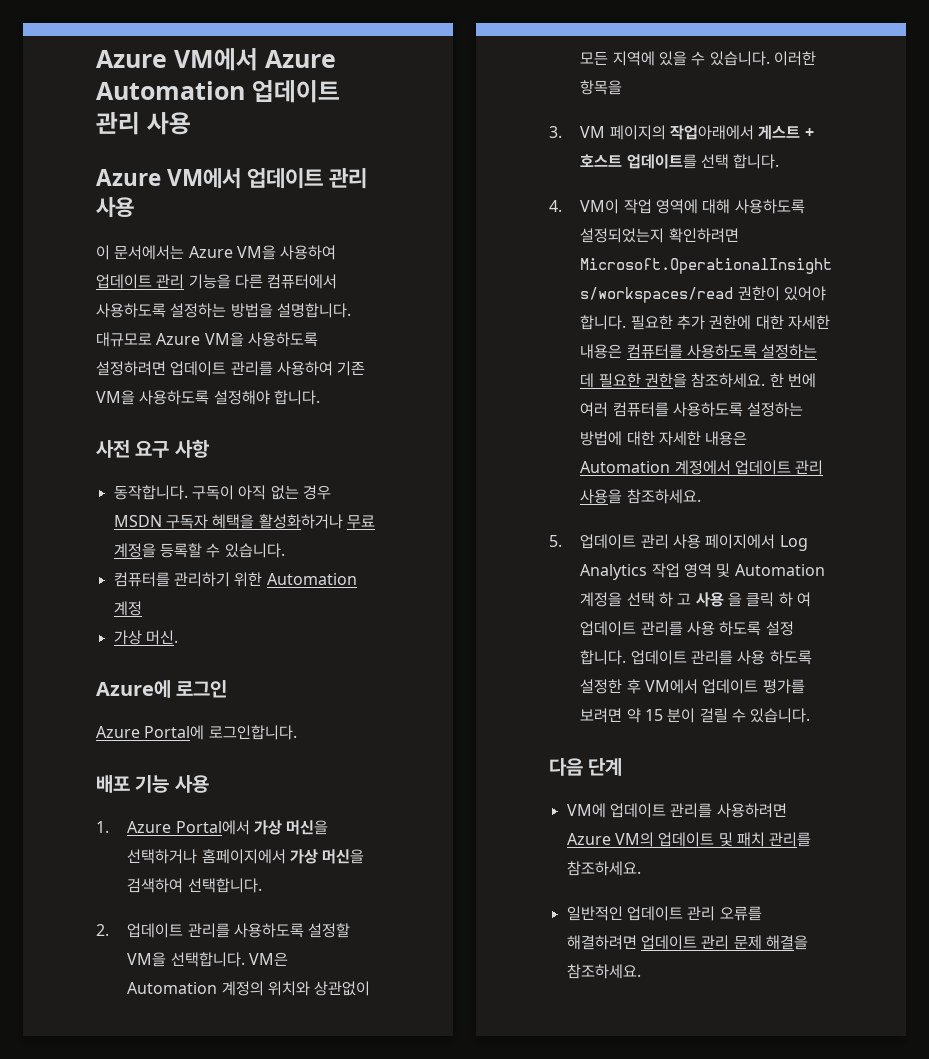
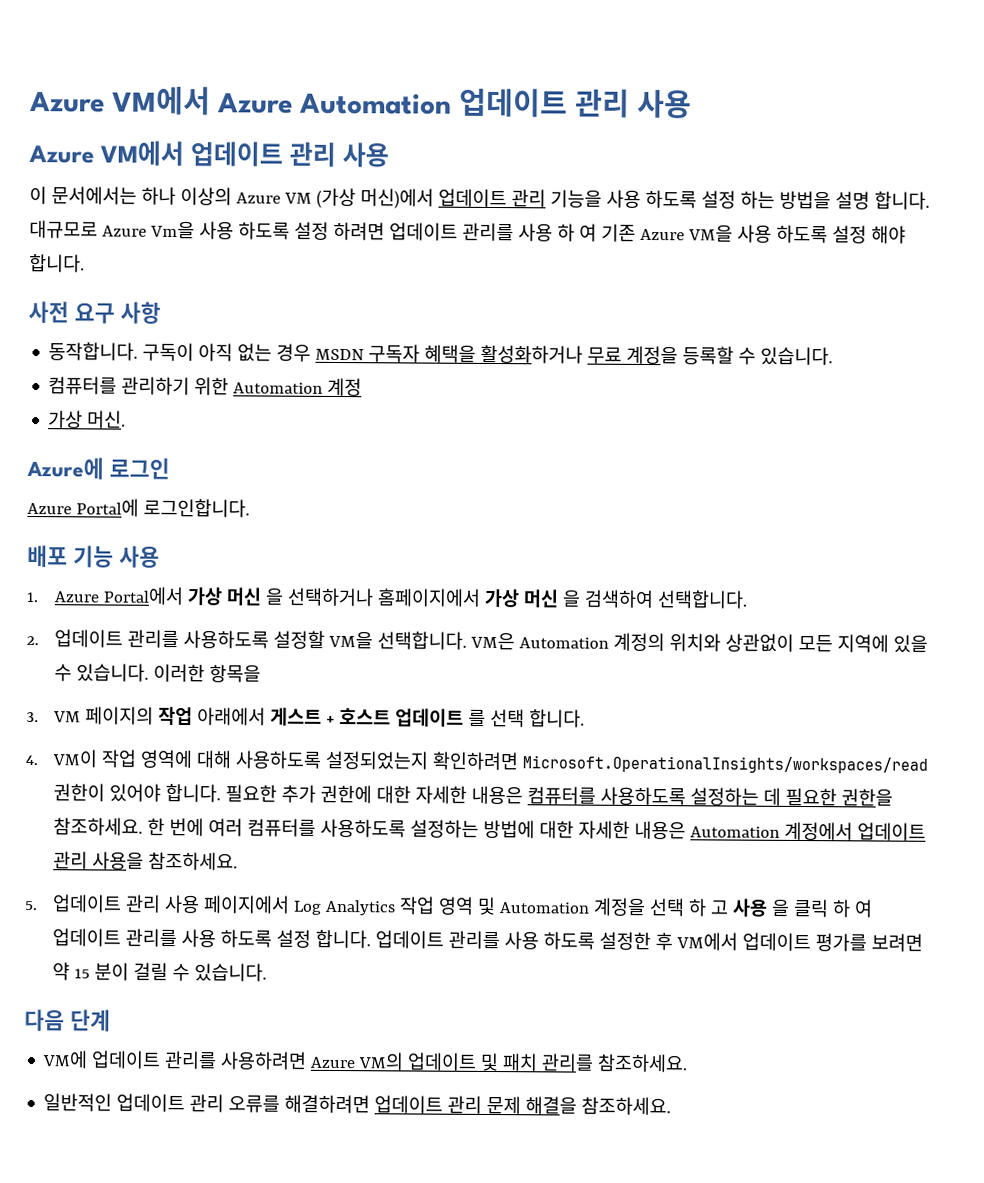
- 이 문서에서는 Azure VM을 사용하여 업데이트 관리 기능을 다른 컴퓨터에서 사용하도록 설정하는 방법을 설명합니다. 대규모로 Azure VM을 사용하도록 설정하려면 업데이트 관리를 사용하여 기존 VM을 사용하도록 설정해야 합니다.
+ 이 문서에서는 하나 이상의 Azure VM (가상 머신)에서 업데이트 관리 기능을 사용 하도록 설정 하는 방법을 설명 합니다. 대규모로 Azure Vm을 사용 하도록 설정 하려면 업데이트 관리를 사용 하 여 기존 Azure VM을 사용 하도록 설정 해야 합니다.
- 1. Azure Portal에서 가상 머신을 선택하거나 홈페이지에서 가상 머신을 검색하여 선택합니다.
+ 1. Azure Portal에서 가상 머신 을 선택하거나 홈페이지에서 가상 머신 을 검색하여 선택합니다.
- 3. VM 페이지의 작업아래에서 게스트 + 호스트 업데이트를 선택 합니다.
+ 3. VM 페이지의 작업 아래에서 게스트 + 호스트 업데이트 를 선택 합니다.

